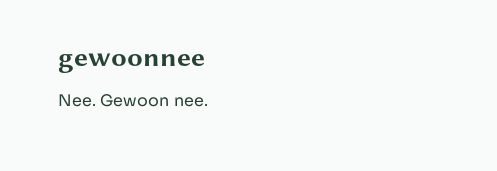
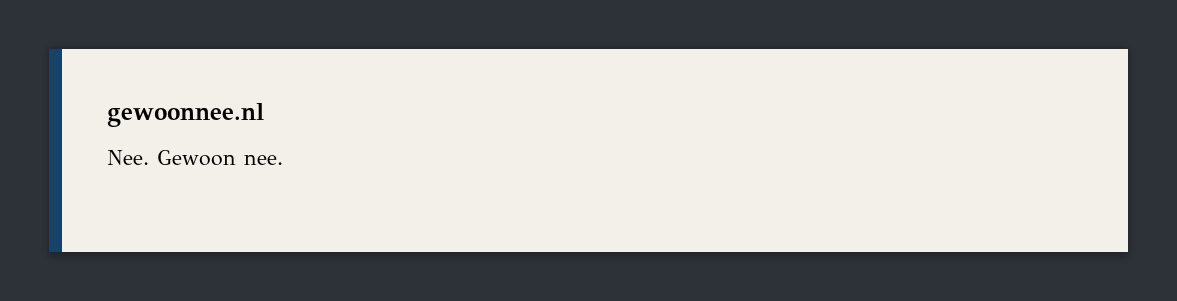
- gewoonnee
+ gewoonnee.nl

